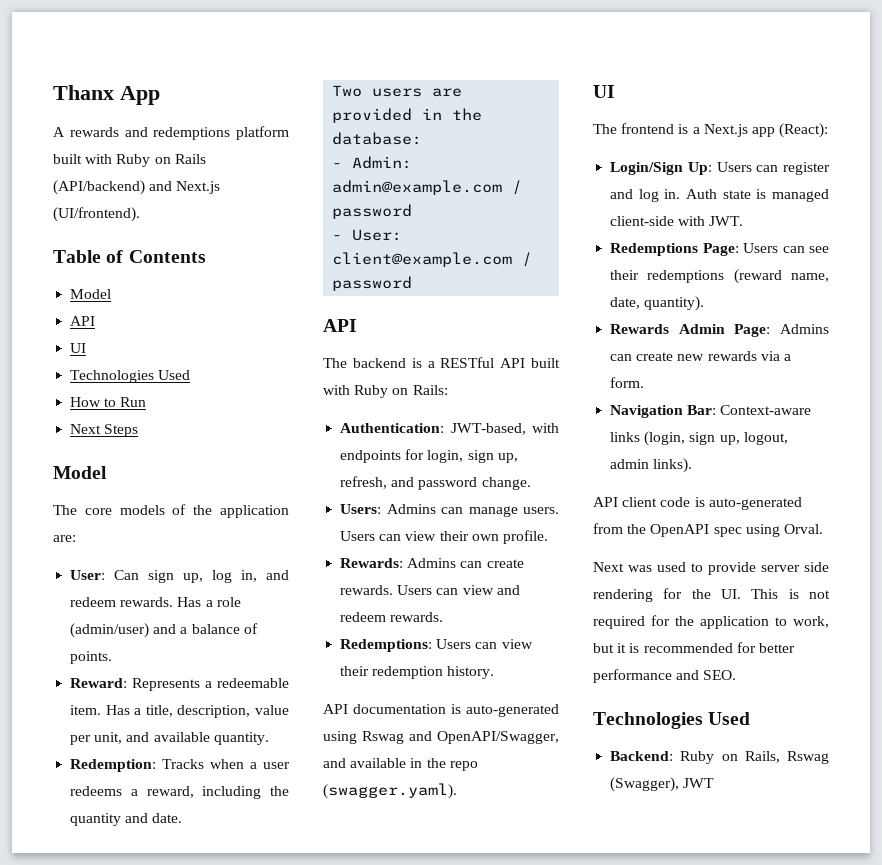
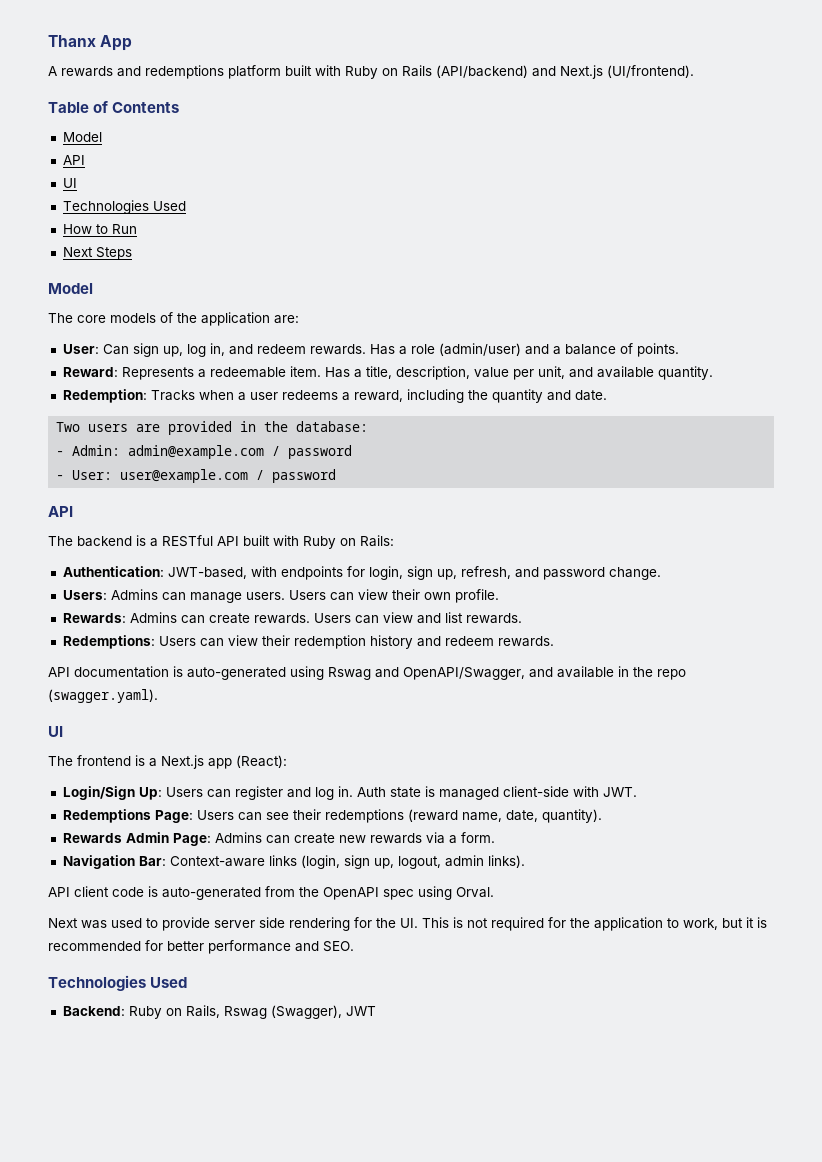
- - User: client@example.com / password
+ - User: user@example.com / password
- Users can view and redeem rewards.
+ Users can view and list rewards.
- Redemptions: Users can view their redemption history.
+ Redemptions: Users can view their redemption history and redeem rewards.

